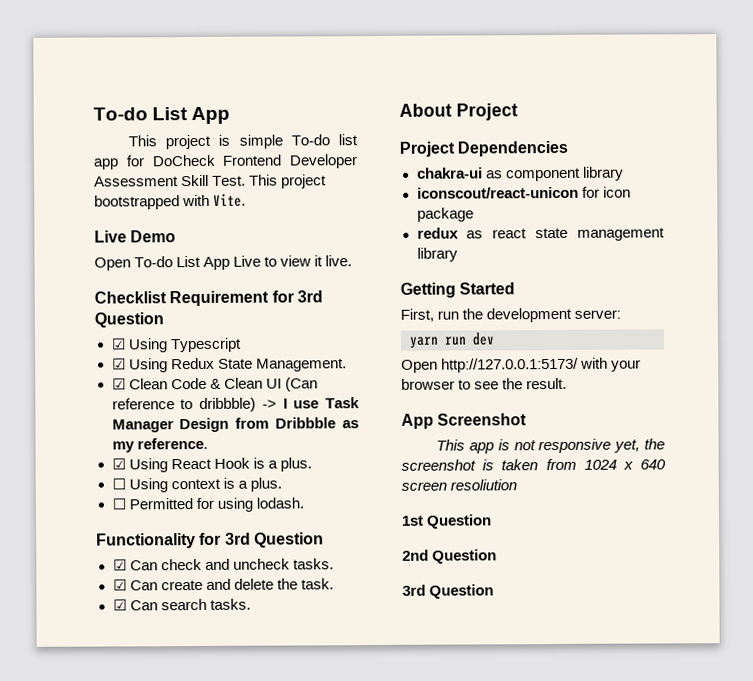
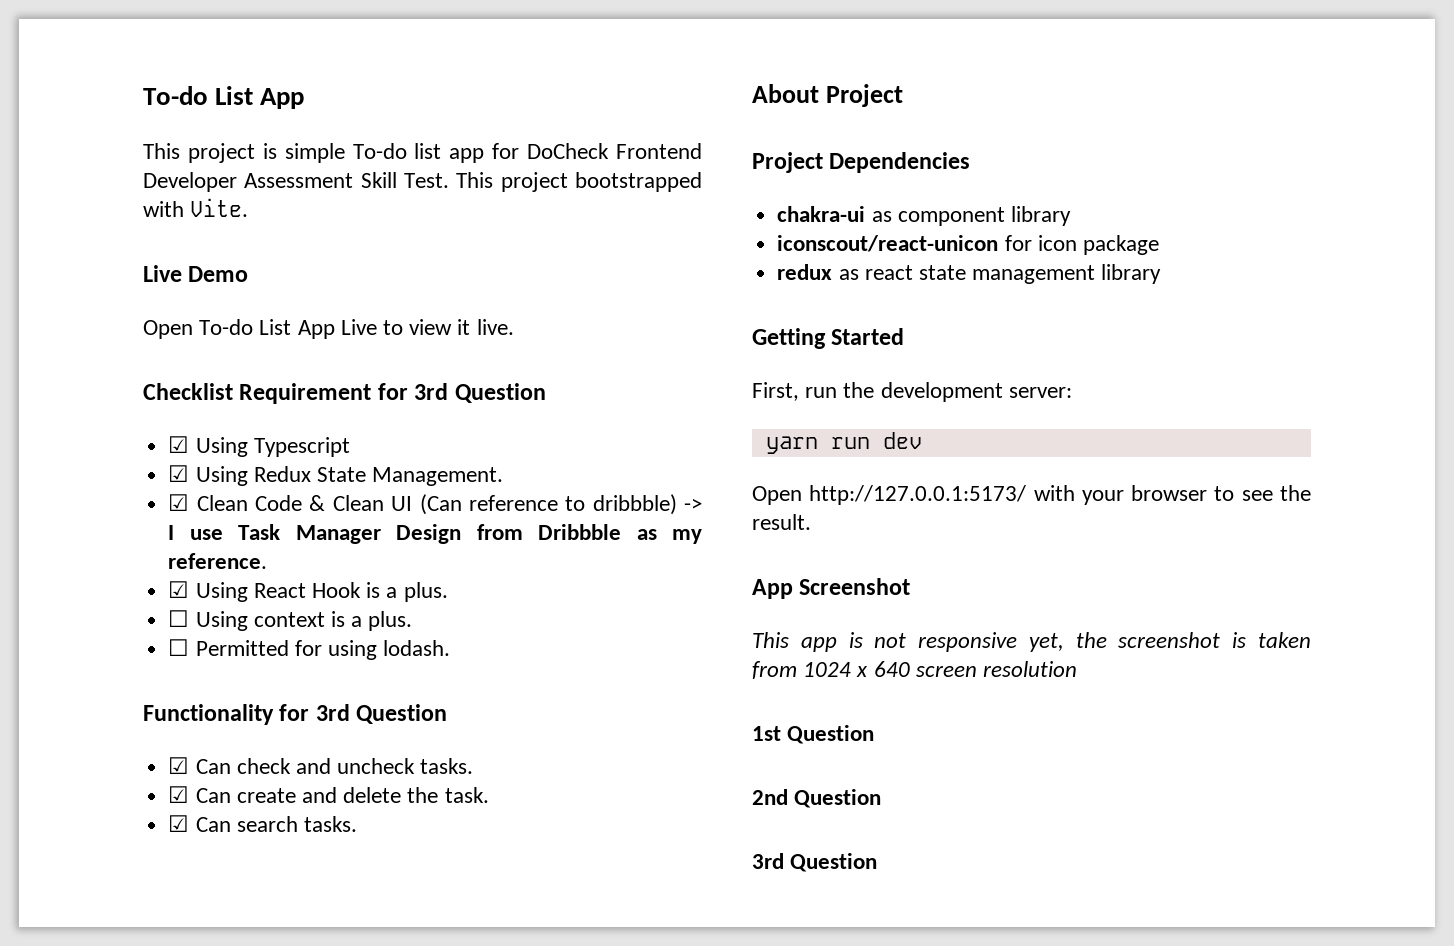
- This app is not responsive yet, the screenshot is taken from 1024 x 640 screen resoliution
+ This app is not responsive yet, the screenshot is taken from 1024 x 640 screen resolution

